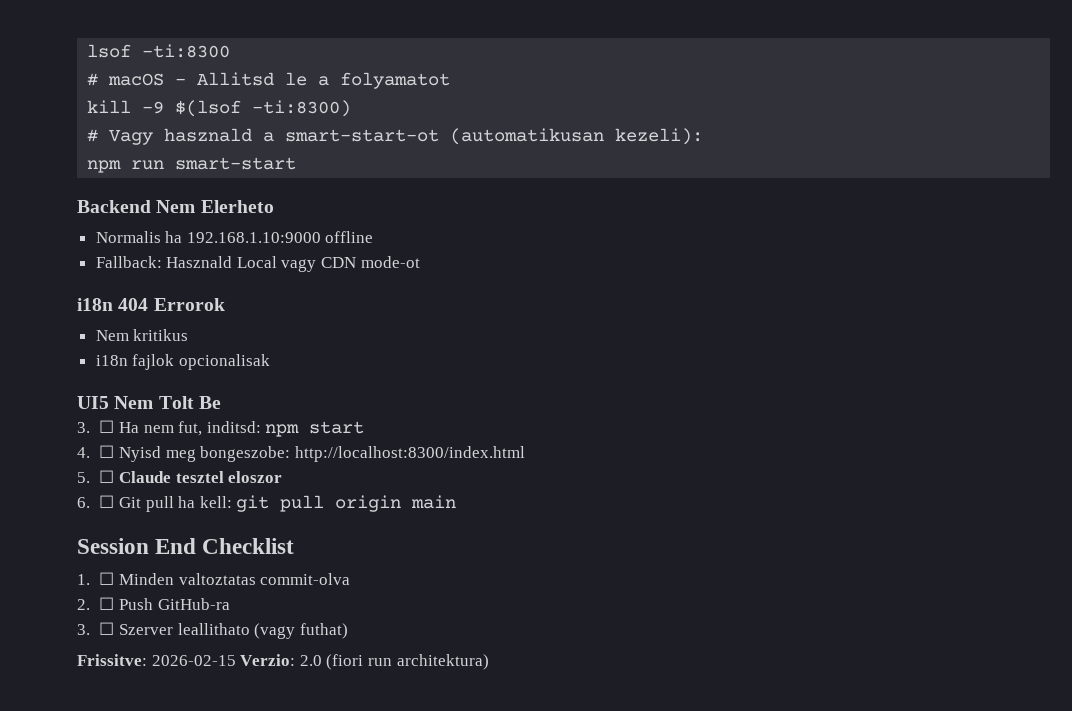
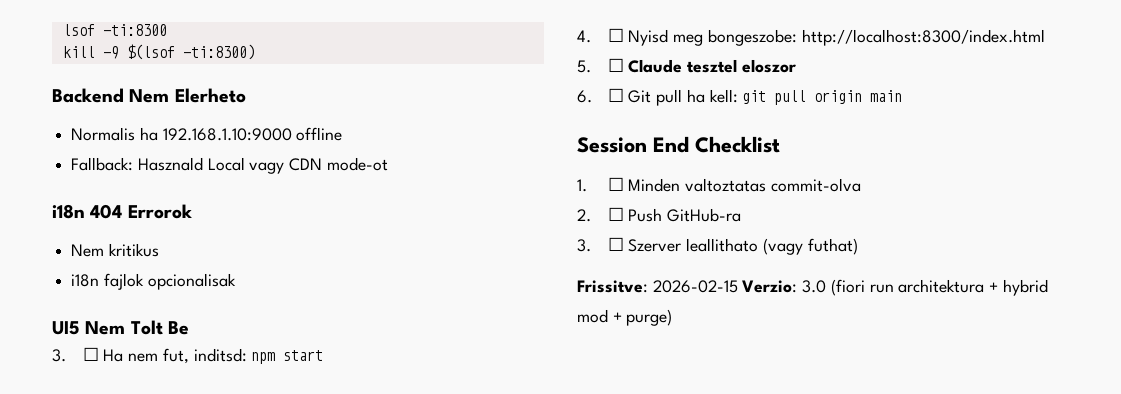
- # macOS - Allitsd le a folyamatot
  kill -9 $(lsof -ti:8300)
- # Vagy hasznald a smart-start-ot (automatikusan kezeli):
- npm run smart-start
- Frissitve: 2026-02-15 Verzio: 2.0 (fiori run architektura)
+ Frissitve: 2026-02-15 Verzio: 3.0 (fiori run architektura + hybrid mod + purge)

